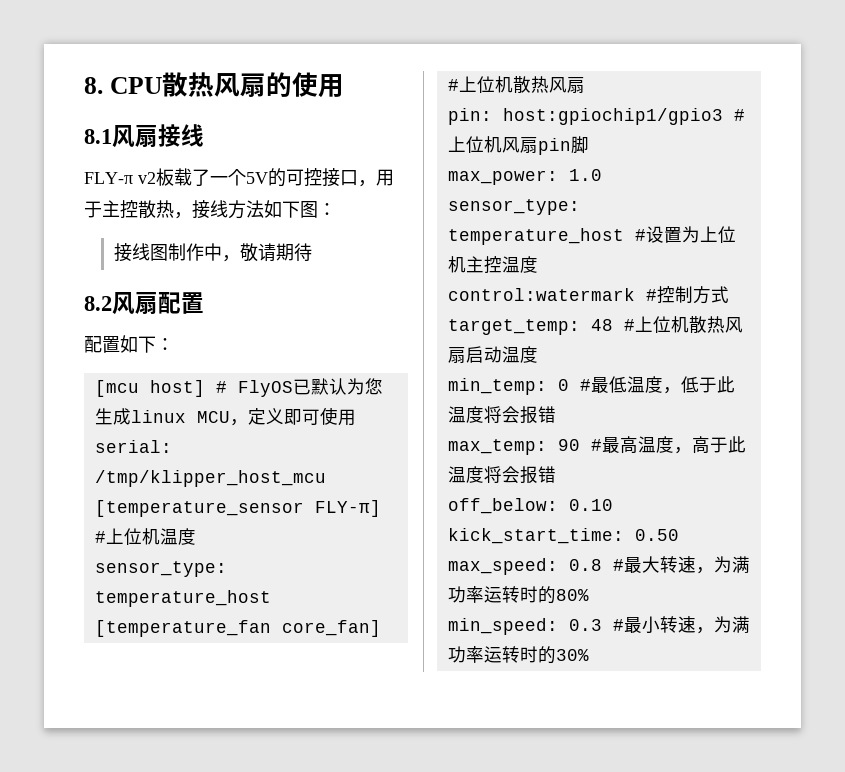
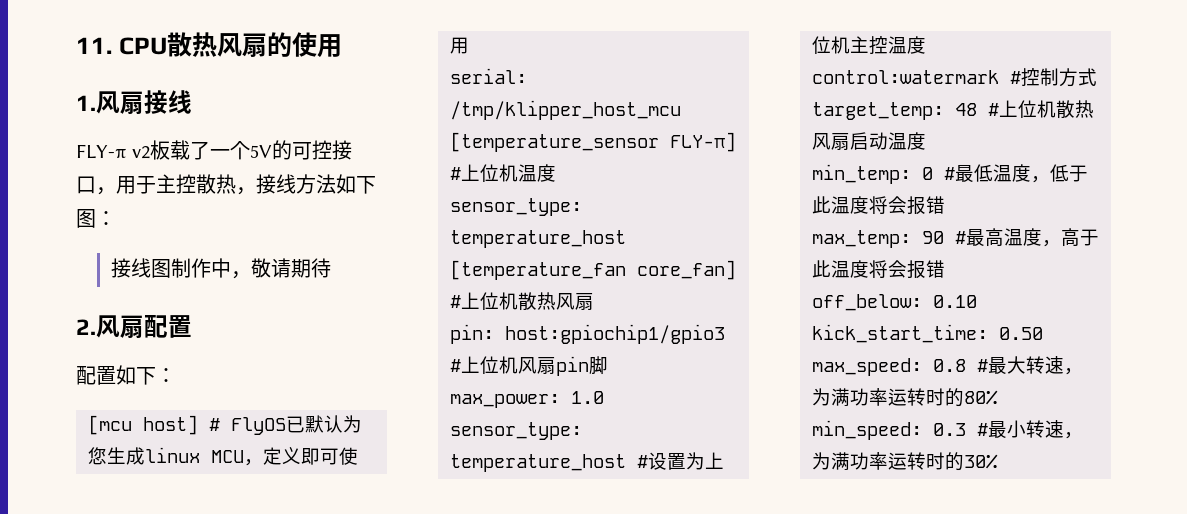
- 8. CPU散热风扇的使用
+ 11. CPU散热风扇的使用
- 8.1风扇接线
+ 1.风扇接线
- 8.2风扇配置
+ 2.风扇配置

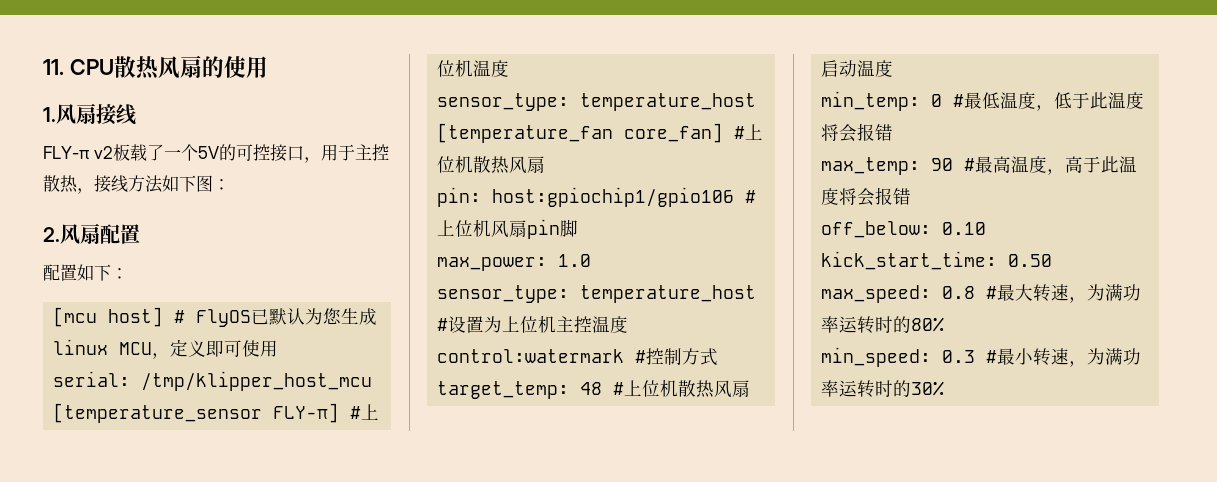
- 接线图制作中，敬请期待
- pin: host:gpiochip1/gpio3 #上位机风扇pin脚
+ pin: host:gpiochip1/gpio106 #上位机风扇pin脚

